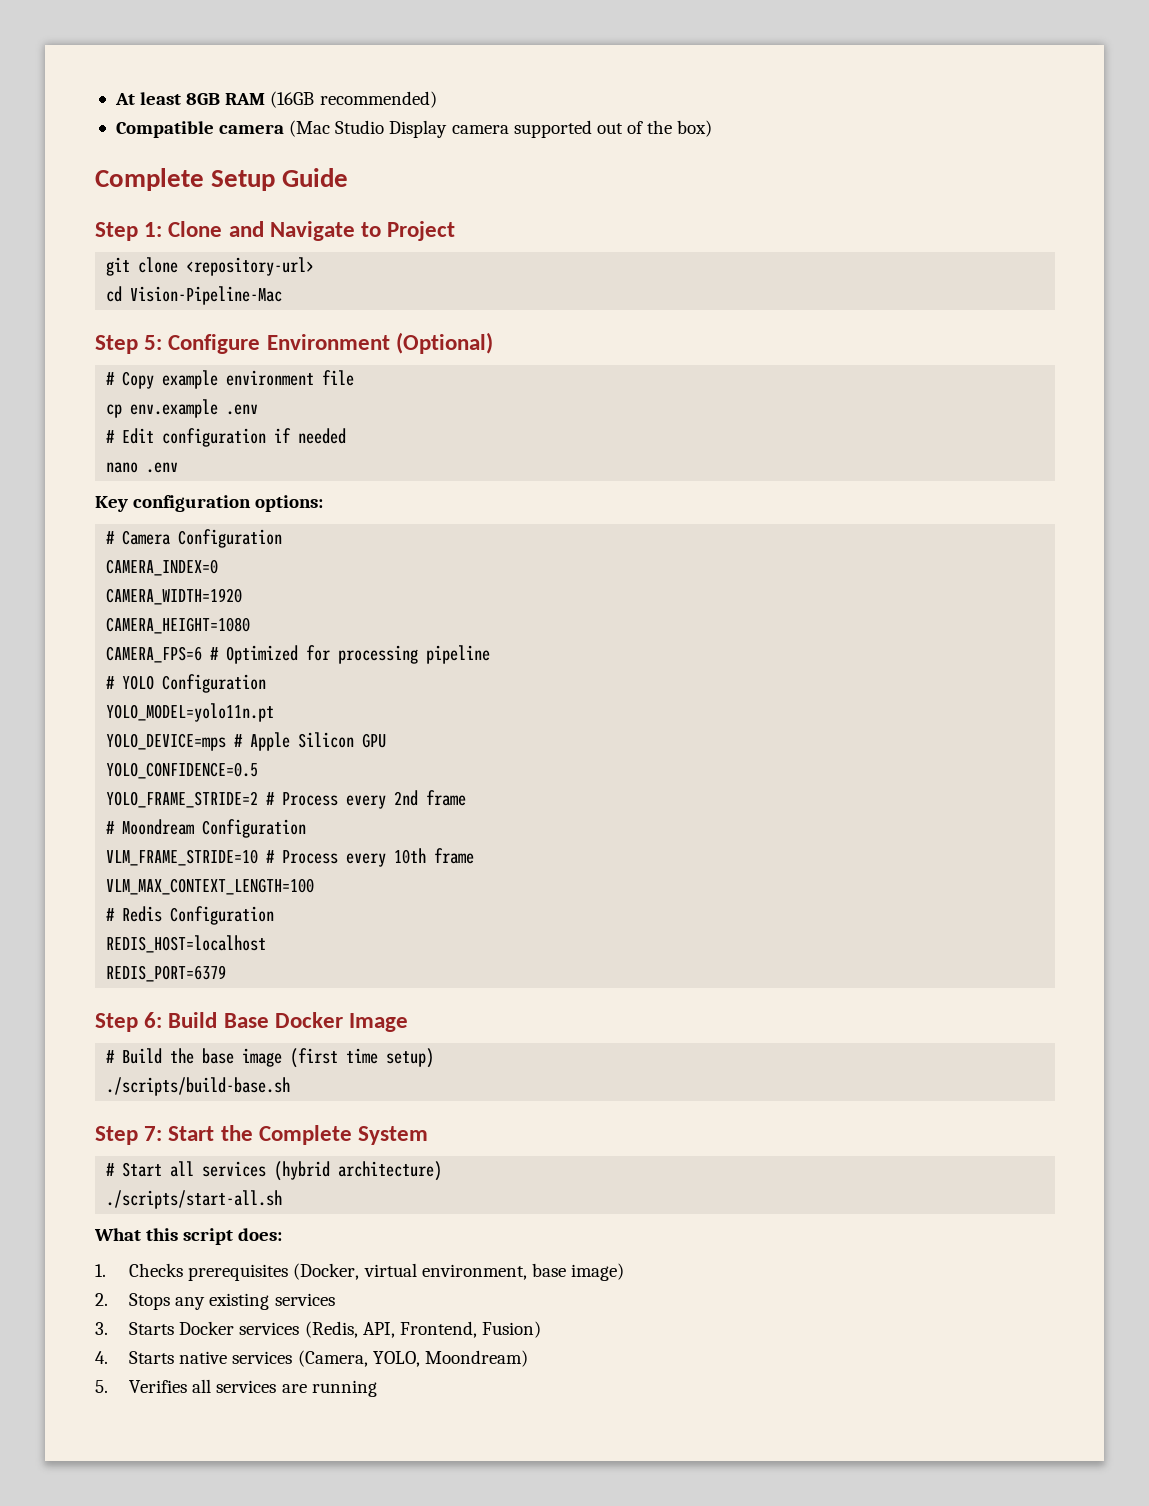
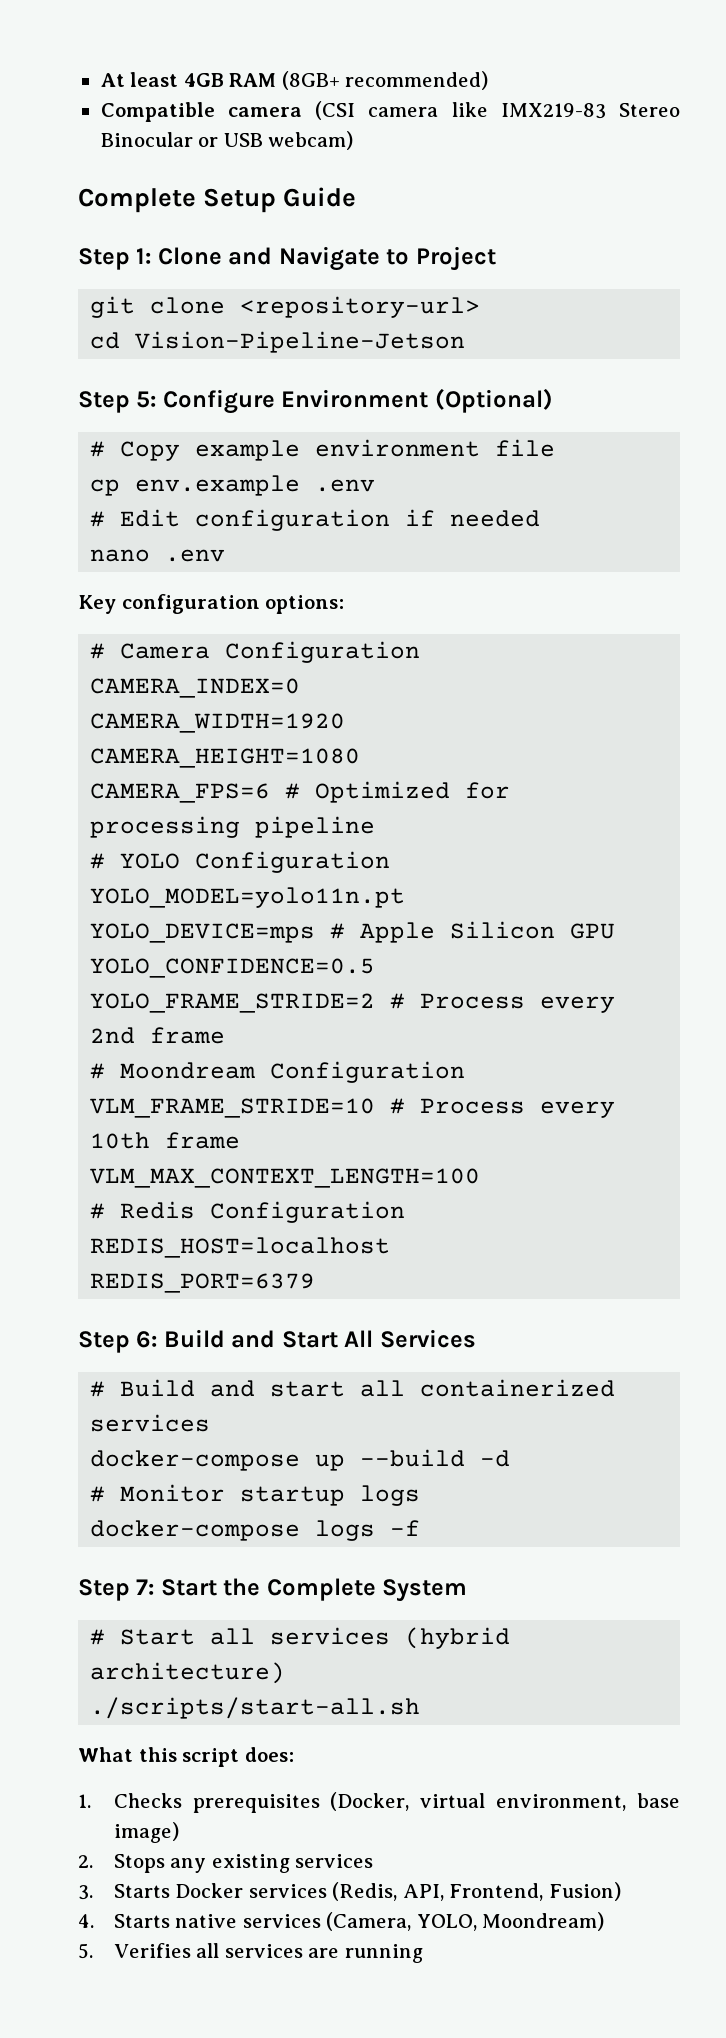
- At least 8GB RAM (16GB recommended)
+ At least 4GB RAM (8GB+ recommended)
- Compatible camera (Mac Studio Display camera supported out of the box)
+ Compatible camera (CSI camera like IMX219-83 Stereo Binocular or USB webcam)
- cd Vision-Pipeline-Mac
+ cd Vision-Pipeline-Jetson
- Step 6: Build Base Docker Image
- # Build the base image (first time setup)
- ./scripts/build-base.sh
+ Step 6: Build and Start All Services
+ # Build and start all containerized services
+ docker-compose up --build -d
+ # Monitor startup logs
+ docker-compose logs -f

